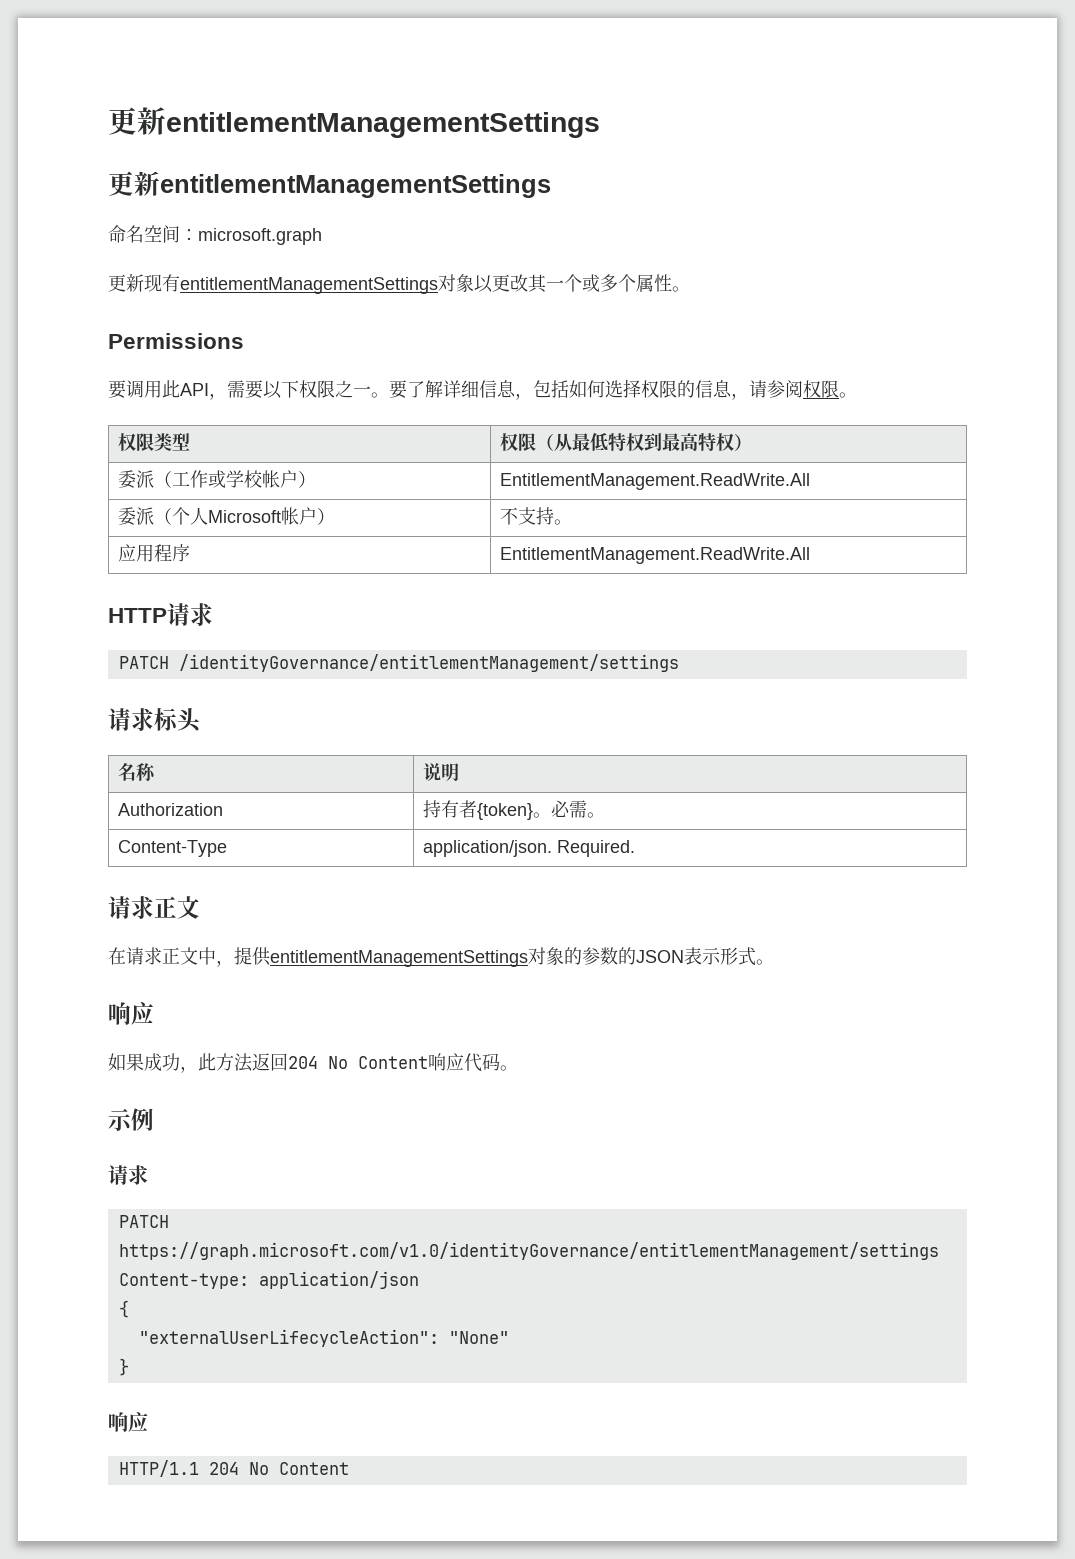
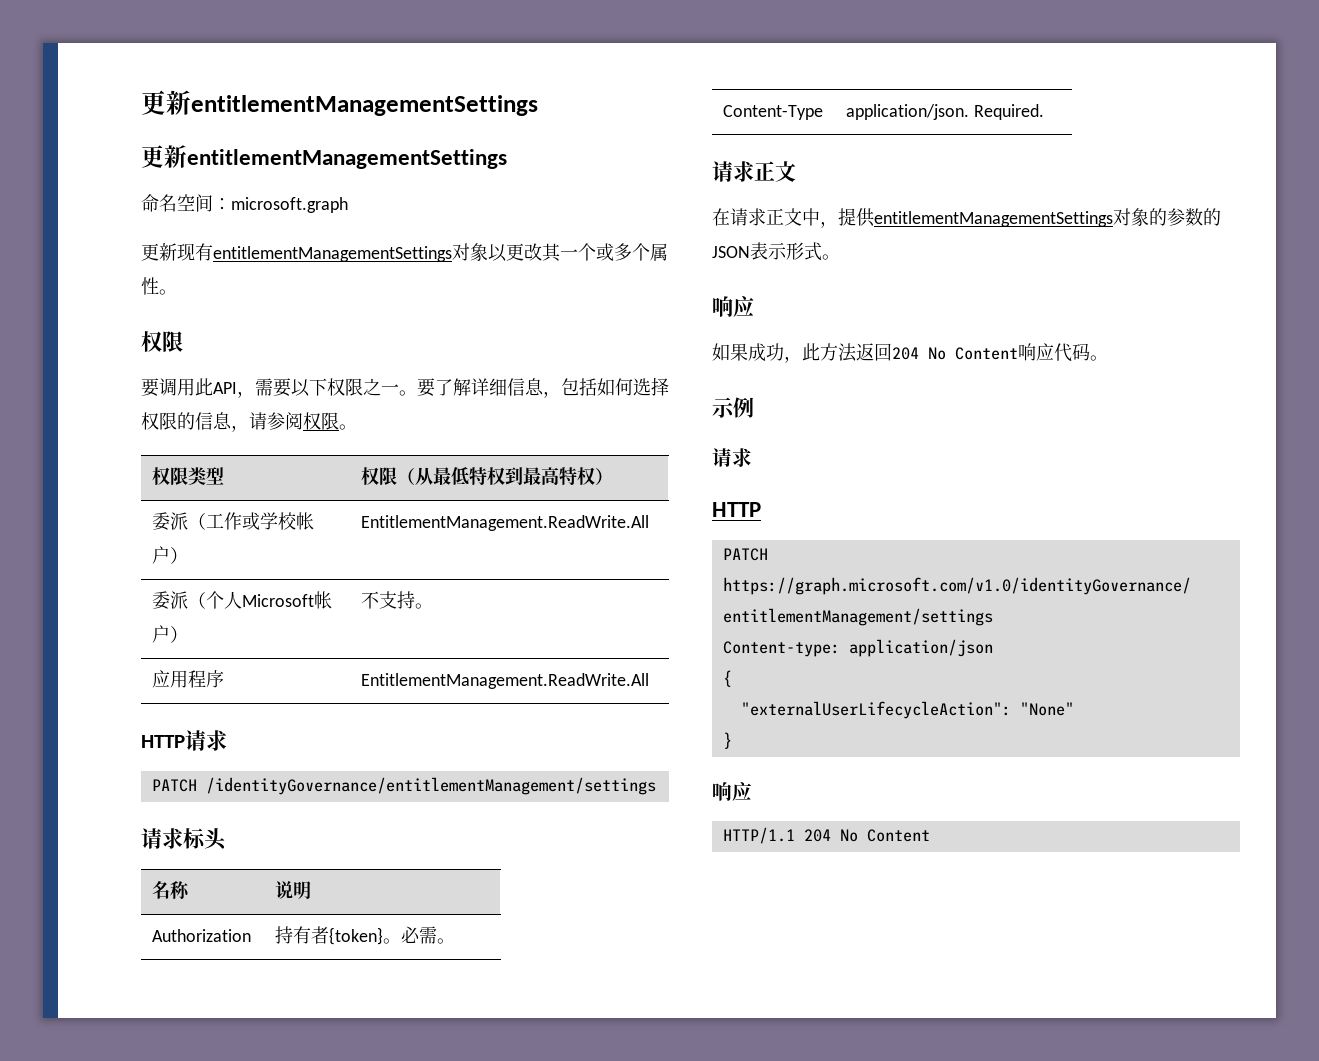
  更新现有entitlementManagementSettings对象以更改其一个或多个属性。
- Permissions
+ 权限
  示例
  请求
+ HTTP

